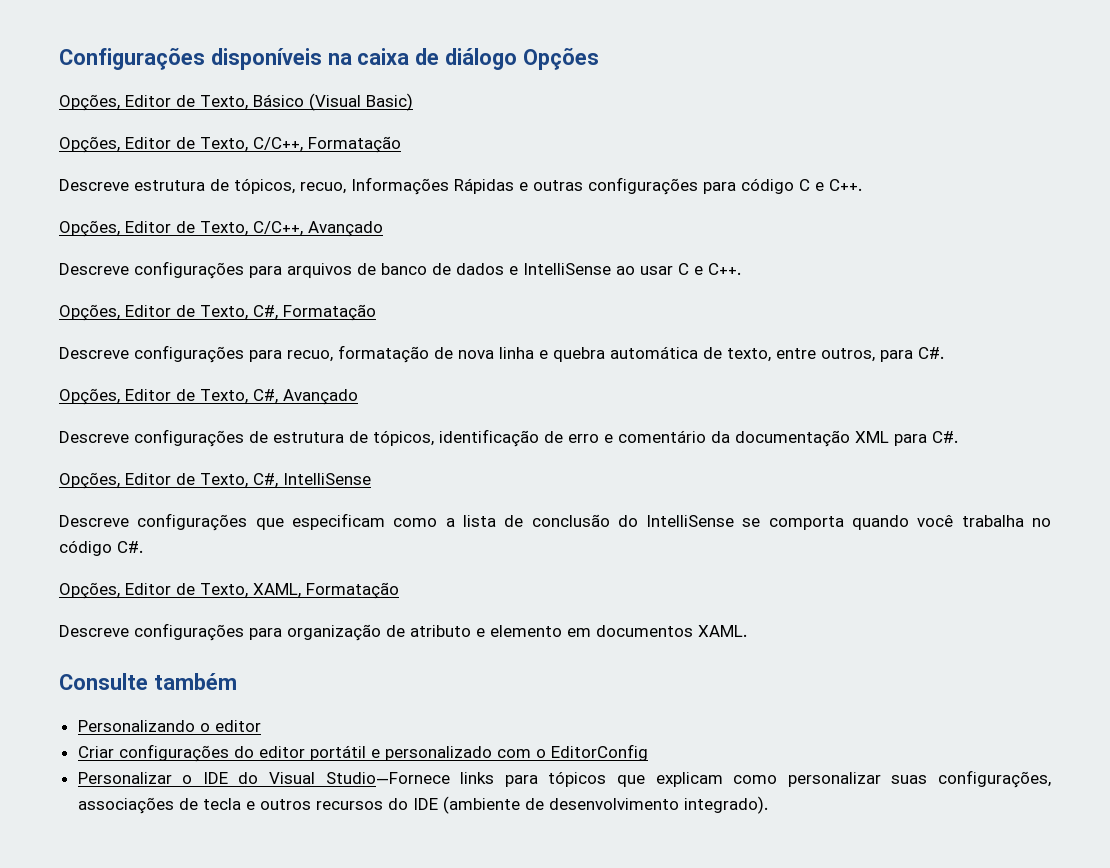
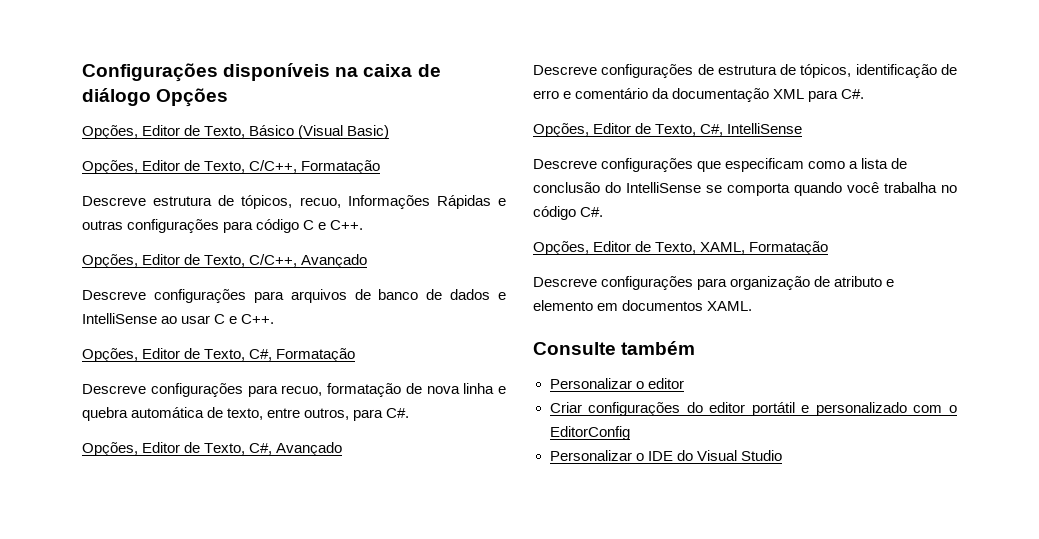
- Personalizando o editor
+ Personalizar o editor
- Personalizar o IDE do Visual Studio—Fornece links para tópicos que explicam como personalizar suas configurações, associações de tecla e outros recursos do IDE (ambiente de desenvolvimento integrado).
+ Personalizar o IDE do Visual Studio

